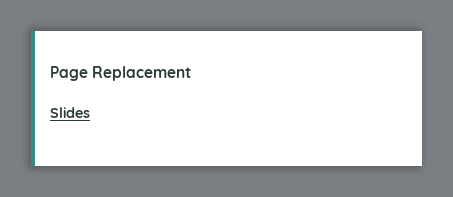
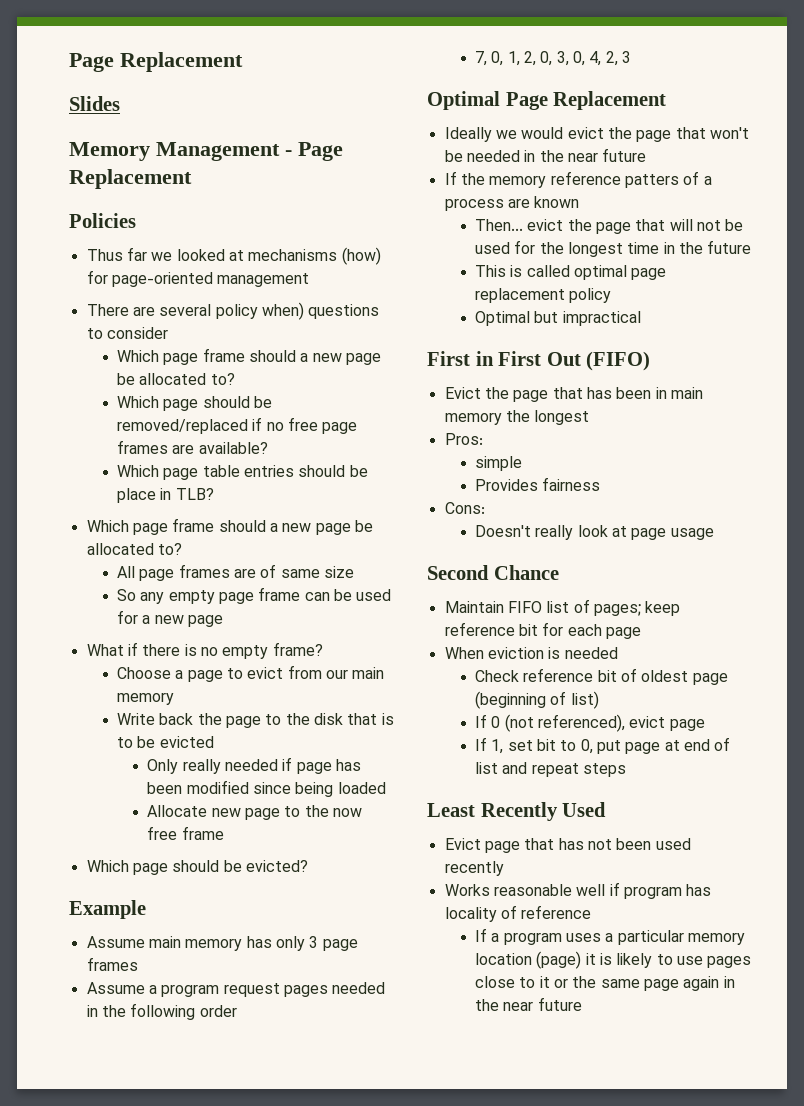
+ Memory Management - Page Replacement
+ Policies
+ Thus far we looked at mechanisms (how) for page-oriented management
+ There are several policy when) questions to consider
+ Which page frame should a new page be allocated to?
+ Which page should be removed/replaced if no free page frames are available?
+ Which page table entries should be place in TLB?
+ Which page frame should a new page be allocated to?
+ All page frames are of same size
+ So any empty page frame can be used for a new page
+ What if there is no empty frame?
+ Choose a page to evict from our main memory
+ Write back the page to the disk that is to be evicted
+ Only really needed if page has been modified since being loaded
+ Allocate new page to the now free frame
+ Which page should be evicted?
+ Example
+ Assume main memory has only 3 page frames
+ Assume a program request pages needed in the following order
+ 7, 0, 1, 2, 0, 3, 0, 4, 2, 3
+ Optimal Page Replacement
+ Ideally we would evict the page that won't be needed in the near future
+ If the memory reference patters of a process are known
+ Then... evict the page that will not be used for the longest time in the future
+ This is called optimal page replacement policy
+ Optimal but impractical
+ First in First Out (FIFO)
+ Evict the page that has been in main memory the longest
+ Pros:
+ simple
+ Provides fairness
+ Cons:
+ Doesn't really look at page usage
+ Second Chance
+ Maintain FIFO list of pages; keep reference bit for each page
+ When eviction is needed
+ Check reference bit of oldest page (beginning of list)
+ If 0 (not referenced), evict page
+ If 1, set bit to 0, put page at end of list and repeat steps
+ Least Recently Used
+ Evict page that has not been used recently
+ Works reasonable well if program has locality of reference
+ If a program uses a particular memory location (page) it is likely to use pages close to it or the same page again in the near future

